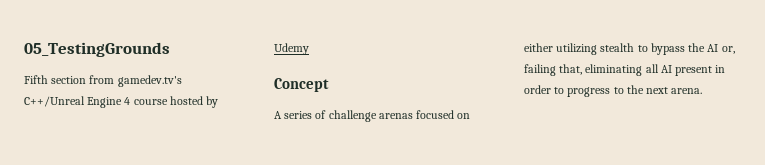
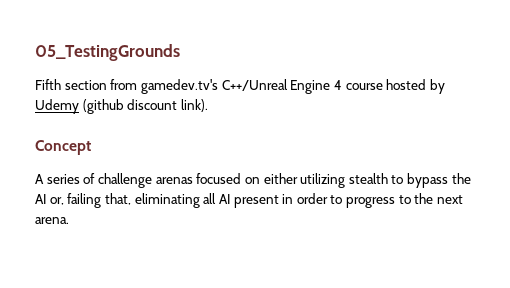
- Fifth section from gamedev.tv's C++/Unreal Engine 4 course hosted by Udemy
+ Fifth section from gamedev.tv's C++/Unreal Engine 4 course hosted by Udemy (github discount link).

